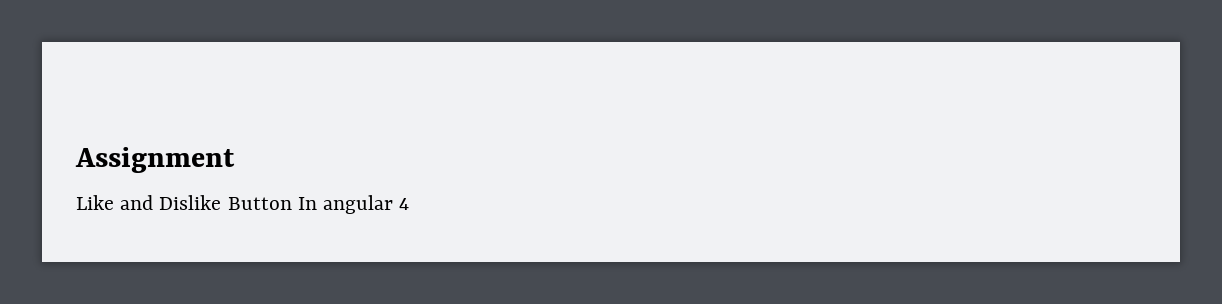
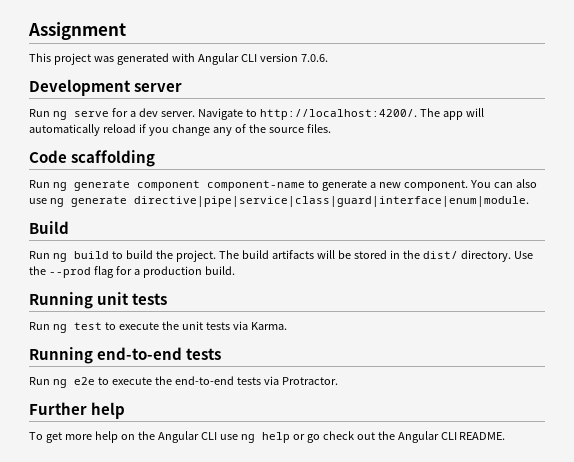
- Like and Dislike Button In angular 4
+ This project was generated with Angular CLI version 7.0.6.
+ Development server
+ Run ng serve for a dev server. Navigate to http://localhost:4200/. The app will automatically reload if you change any of the source files.
+ Code scaffolding
+ Run ng generate component component-name to generate a new component. You can also use ng generate directive|pipe|service|class|guard|interface|enum|module.
+ Build
+ Run ng build to build the project. The build artifacts will be stored in the dist/ directory. Use the --prod flag for a production build.
+ Running unit tests
+ Run ng test to execute the unit tests via Karma.
+ Running end-to-end tests
+ Run ng e2e to execute the end-to-end tests via Protractor.
+ Further help
+ To get more help on the Angular CLI use ng help or go check out the Angular CLI README.

